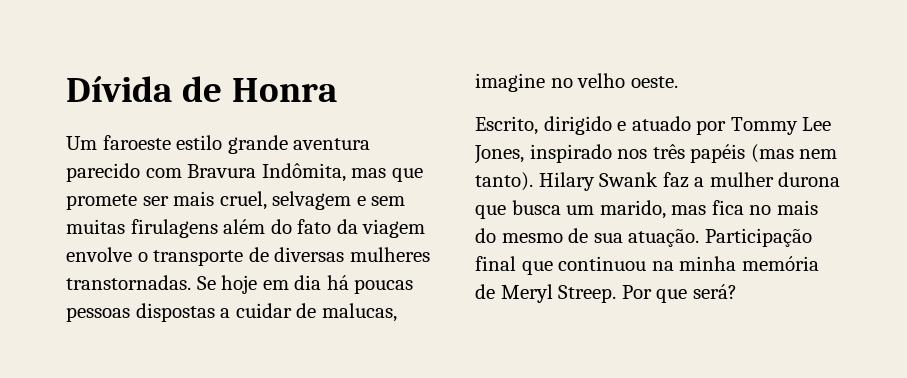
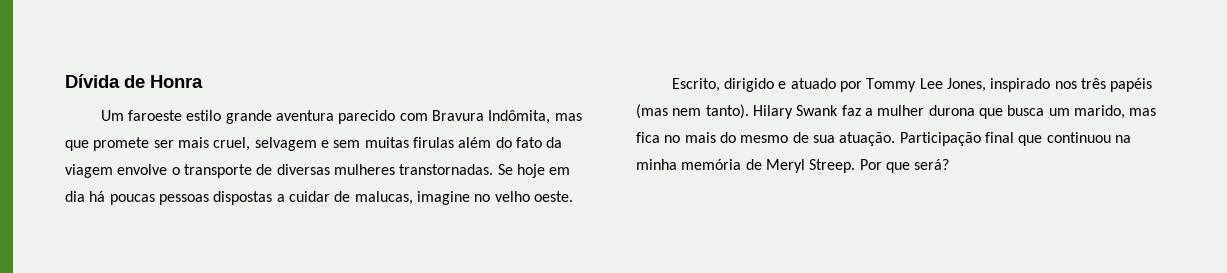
- Um faroeste estilo grande aventura parecido com Bravura Indômita, mas que promete ser mais cruel, selvagem e sem muitas firulagens além do fato da viagem envolve o transporte de diversas mulheres transtornadas.
+ Um faroeste estilo grande aventura parecido com Bravura Indômita, mas que promete ser mais cruel, selvagem e sem muitas firulas além do fato da viagem envolve o transporte de diversas mulheres transtornadas.

